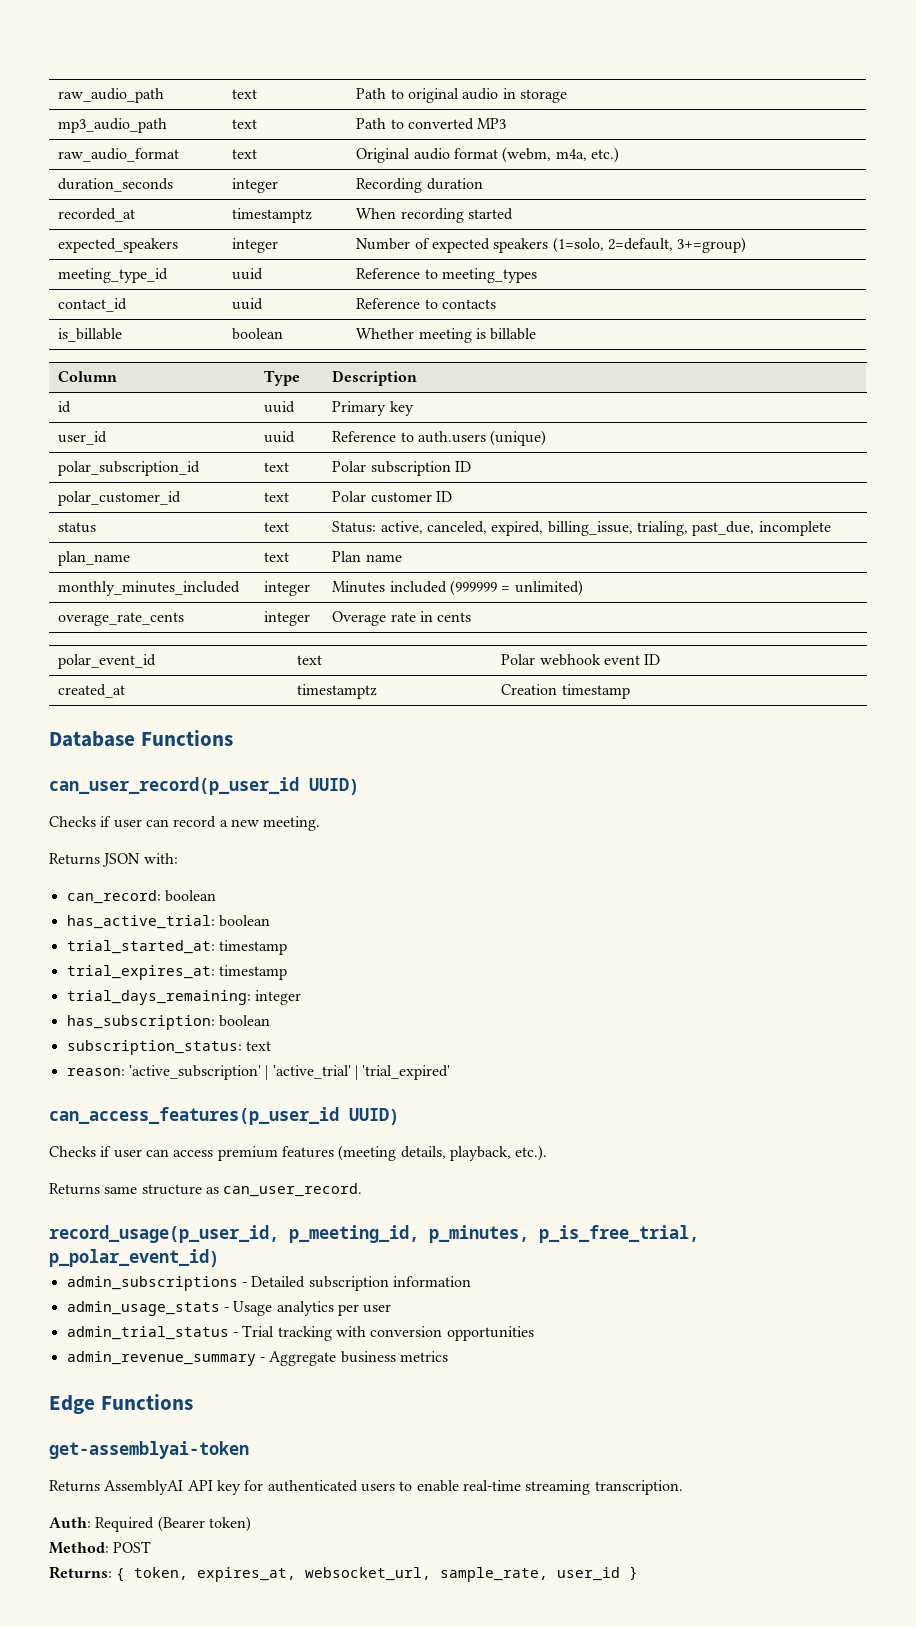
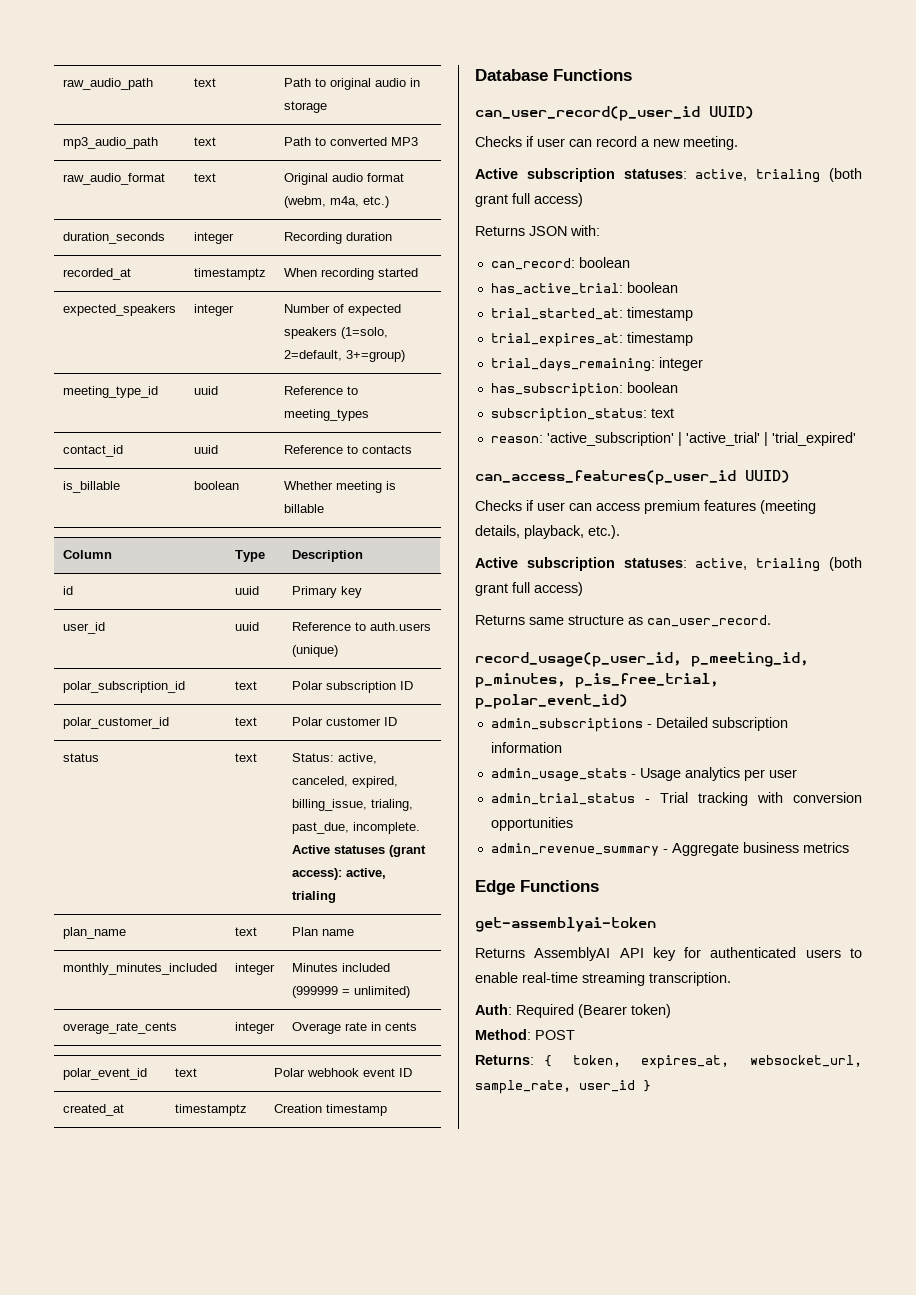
- status | text | Status: active, canceled, expired, billing_issue, trialing, past_due, incomplete
+ status | text | Status: active, canceled, expired, billing_issue, trialing, past_due, incomplete. Active statuses (grant access): active, trialing
  Checks if user can record a new meeting.
+ Active subscription statuses: active, trialing (both grant full access)
  Checks if user can access premium features (meeting details, playback, etc.).
+ Active subscription statuses: active, trialing (both grant full access)

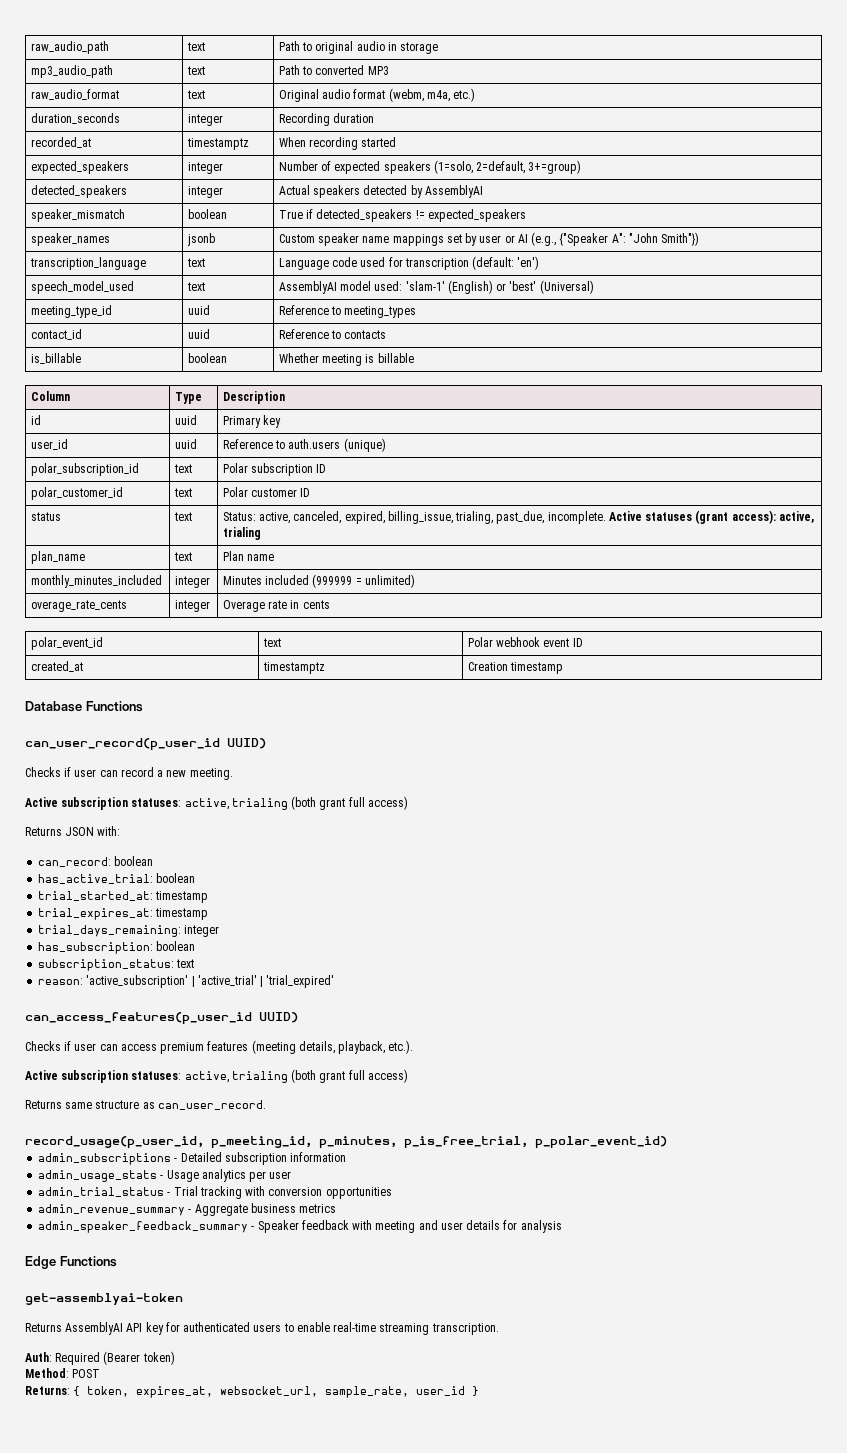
+ detected_speakers | integer | Actual speakers detected by AssemblyAI
+ speaker_mismatch | boolean | True if detected_speakers != expected_speakers
+ speaker_names | jsonb | Custom speaker name mappings set by user or AI (e.g., {"Speaker A": "John Smith"})
+ transcription_language | text | Language code used for transcription (default: 'en')
+ speech_model_used | text | AssemblyAI model used: 'slam-1' (English) or 'best' (Universal)
+ admin_speaker_feedback_summary - Speaker feedback with meeting and user details for analysis

